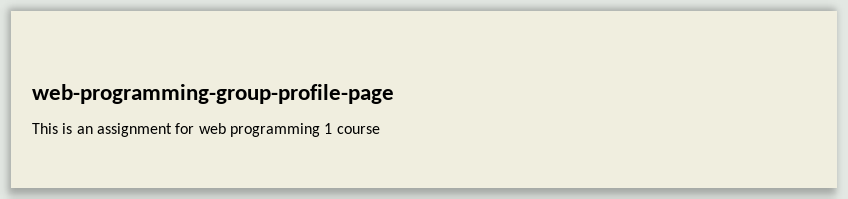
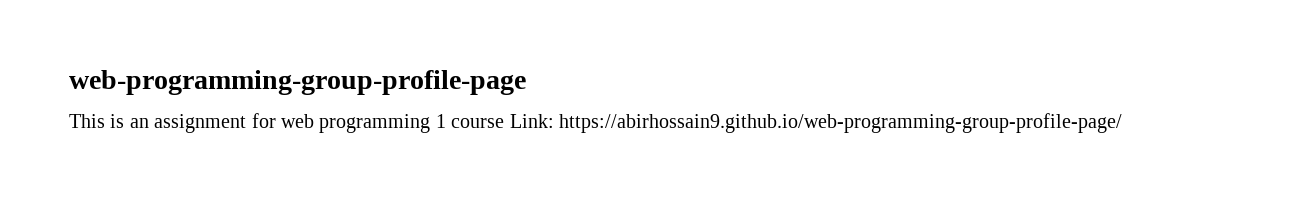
- This is an assignment for web programming 1 course
+ This is an assignment for web programming 1 course Link: https://abirhossain9.github.io/web-programming-group-profile-page/

